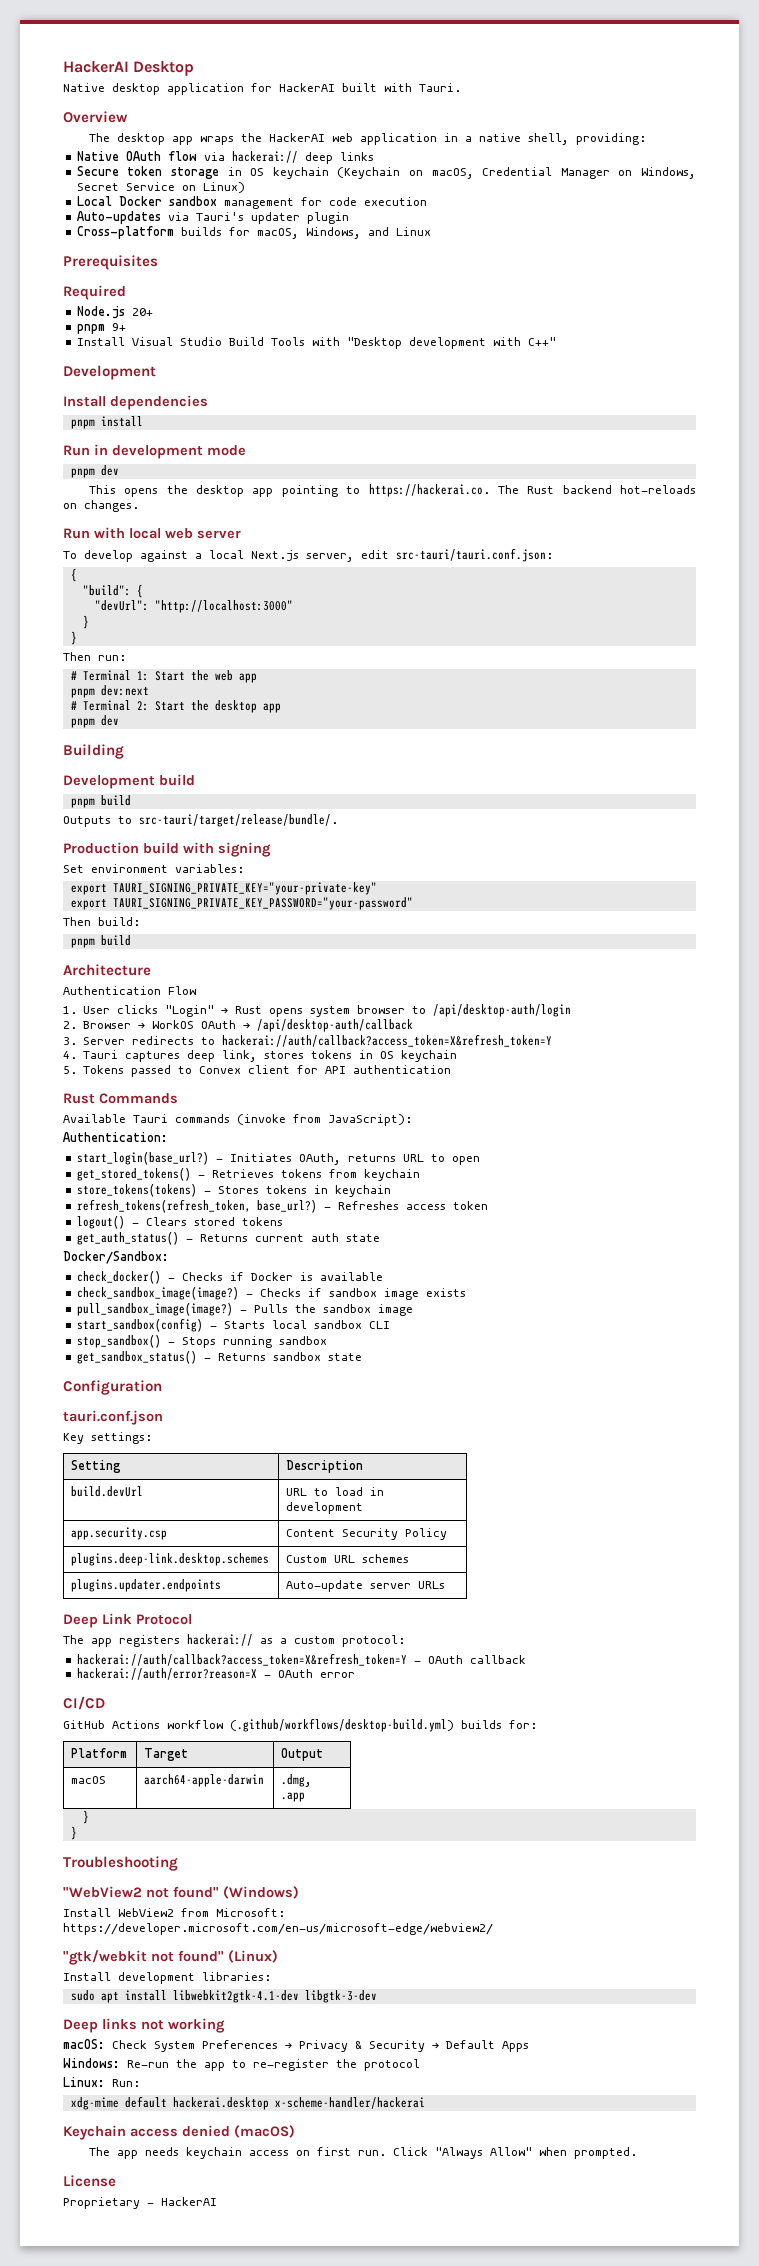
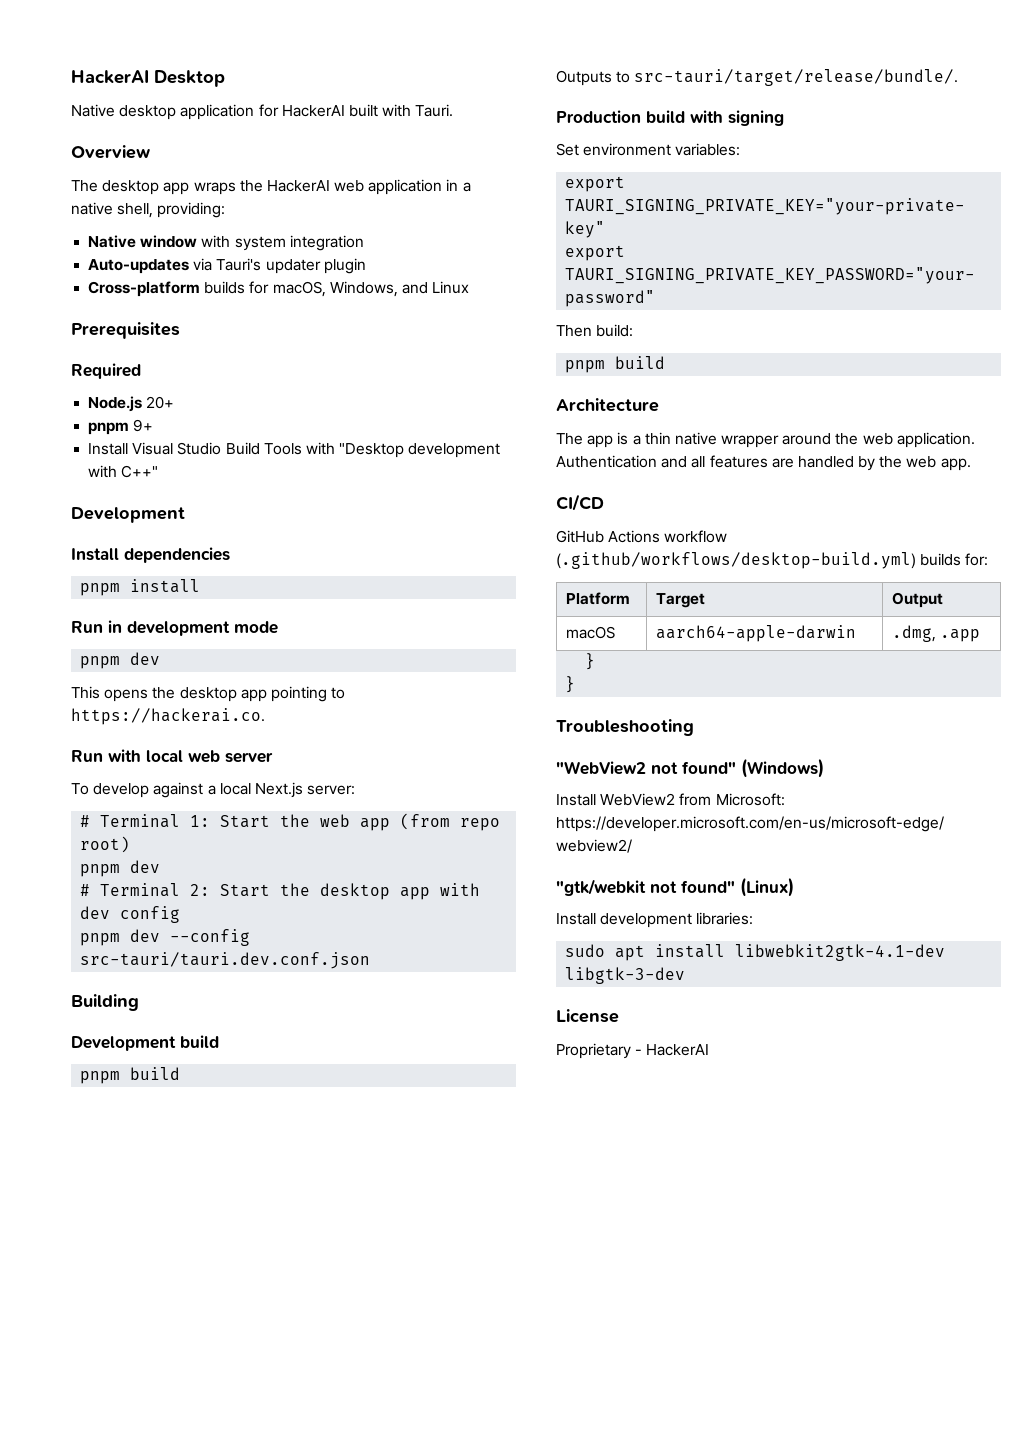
- Native OAuth flow via hackerai:// deep links
- Secure token storage in OS keychain (Keychain on macOS, Credential Manager on Windows, Secret Service on Linux)
- Local Docker sandbox management for code execution
+ Native window with system integration
- This opens the desktop app pointing to https://hackerai.co. The Rust backend hot-reloads on changes.
+ This opens the desktop app pointing to https://hackerai.co.
- To develop against a local Next.js server, edit src-tauri/tauri.conf.json:
- {
- "build": {
- "devUrl": "http://localhost:3000"
- }
- }
- Then run:
+ To develop against a local Next.js server:
- # Terminal 1: Start the web app
- pnpm dev:next
+ # Terminal 1: Start the web app (from repo root)
+ pnpm dev
- # Terminal 2: Start the desktop app
- pnpm dev
+ # Terminal 2: Start the desktop app with dev config
+ pnpm dev --config src-tauri/tauri.dev.conf.json
- Authentication Flow
- 1. User clicks "Login" → Rust opens system browser to /api/desktop-auth/login
- 2. Browser → WorkOS OAuth → /api/desktop-auth/callback
- 3. Server redirects to hackerai://auth/callback?access_token=X&refresh_token=Y
- 4. Tauri captures deep link, stores tokens in OS keychain
- 5. Tokens passed to Convex client for API authentication
- Rust Commands
- Available Tauri commands (invoke from JavaScript):
- Authentication:
- start_login(base_url?) - Initiates OAuth, returns URL to open
- get_stored_tokens() - Retrieves tokens from keychain
- store_tokens(tokens) - Stores tokens in keychain
- refresh_tokens(refresh_token, base_url?) - Refreshes access token
- logout() - Clears stored tokens
- get_auth_status() - Returns current auth state
- Docker/Sandbox:
- check_docker() - Checks if Docker is available
- check_sandbox_image(image?) - Checks if sandbox image exists
- pull_sandbox_image(image?) - Pulls the sandbox image
- start_sandbox(config) - Starts local sandbox CLI
- stop_sandbox() - Stops running sandbox
- get_sandbox_status() - Returns sandbox state
- Configuration
- tauri.conf.json
- Key settings:
- Setting | Description
- build.devUrl | URL to load in development
- app.security.csp | Content Security Policy
- plugins.deep-link.desktop.schemes | Custom URL schemes
- plugins.updater.endpoints | Auto-update server URLs
- Deep Link Protocol
- The app registers hackerai:// as a custom protocol:
- hackerai://auth/callback?access_token=X&refresh_token=Y - OAuth callback
- hackerai://auth/error?reason=X - OAuth error
+ The app is a thin native wrapper around the web application. Authentication and all features are handled by the web app.
- Deep links not working
- macOS: Check System Preferences → Privacy & Security → Default Apps
- Windows: Re-run the app to re-register the protocol
- Linux: Run:
- xdg-mime default hackerai.desktop x-scheme-handler/hackerai
- Keychain access denied (macOS)
- The app needs keychain access on first run. Click "Always Allow" when prompted.

